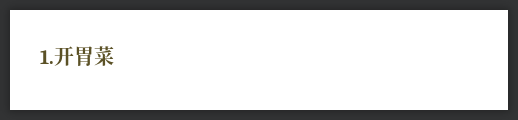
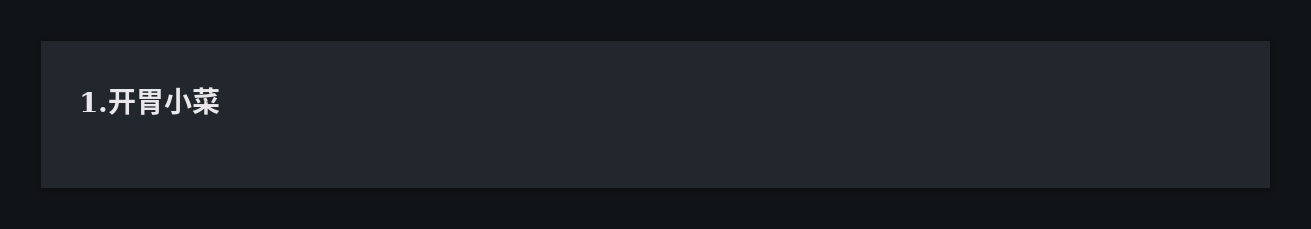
- 1.开胃菜
+ 1.开胃小菜

